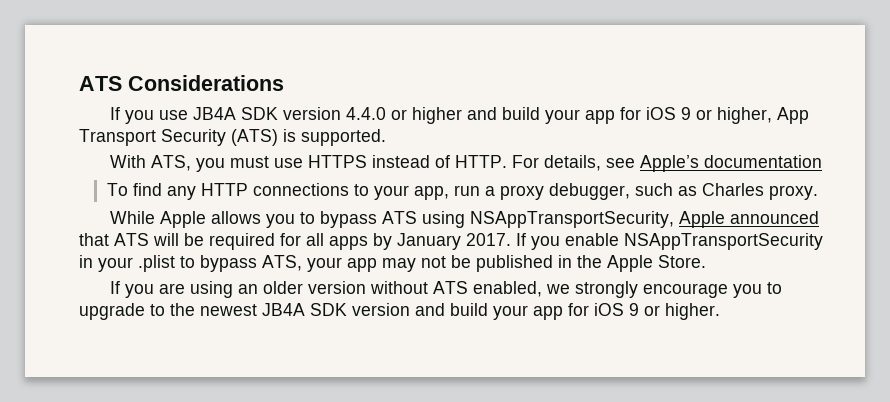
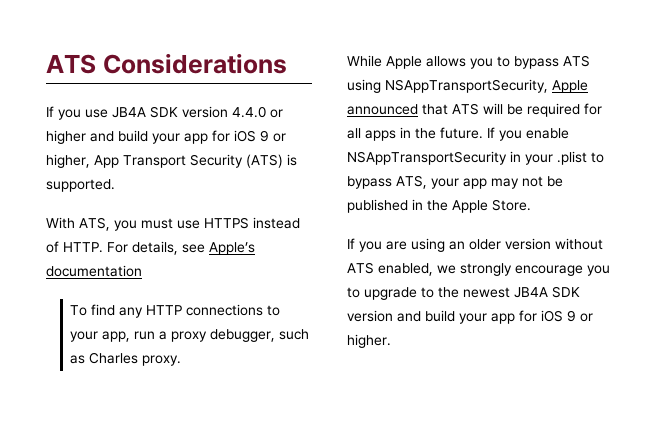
- While Apple allows you to bypass ATS using NSAppTransportSecurity, Apple announced that ATS will be required for all apps by January 2017.
+ While Apple allows you to bypass ATS using NSAppTransportSecurity, Apple announced that ATS will be required for all apps in the future.

